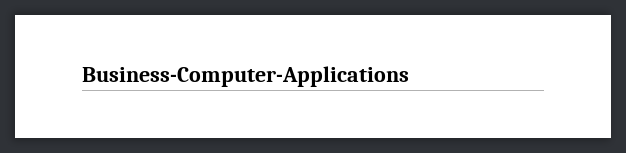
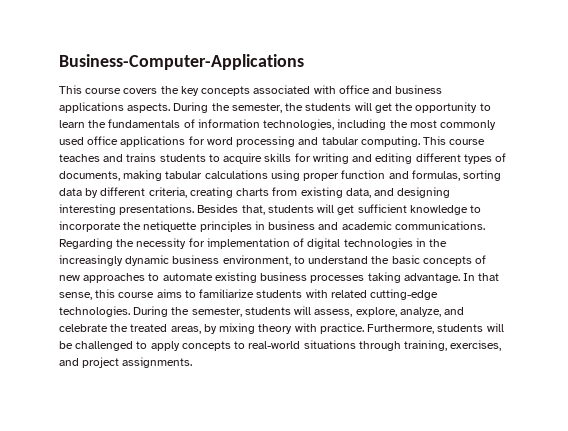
+ This course covers the key concepts associated with office and business applications aspects. During the semester, the students will get the opportunity to learn the fundamentals of information technologies, including the most commonly used office applications for word processing and tabular computing. This course teaches and trains students to acquire skills for writing and editing different types of documents, making tabular calculations using proper function and formulas, sorting data by different criteria, creating charts from existing data, and designing interesting presentations. Besides that, students will get sufficient knowledge to incorporate the netiquette principles in business and academic communications. Regarding the necessity for implementation of digital technologies in the increasingly dynamic business environment, to understand the basic concepts of new approaches to automate existing business processes taking advantage. In that sense, this course aims to familiarize students with related cutting-edge technologies. During the semester, students will assess, explore, analyze, and celebrate the treated areas, by mixing theory with practice. Furthermore, students will be challenged to apply concepts to real-world situations through training, exercises, and project assignments.

